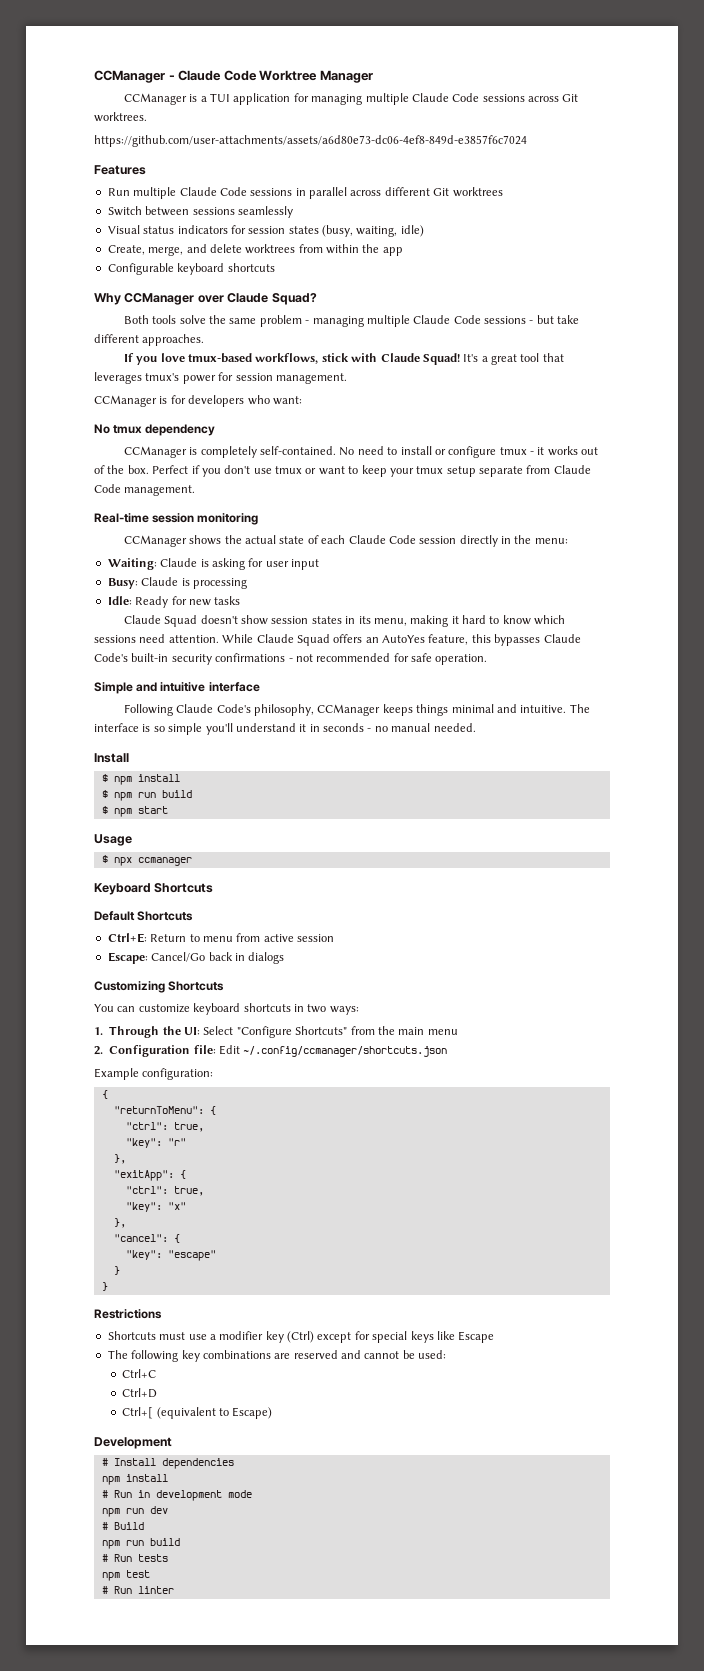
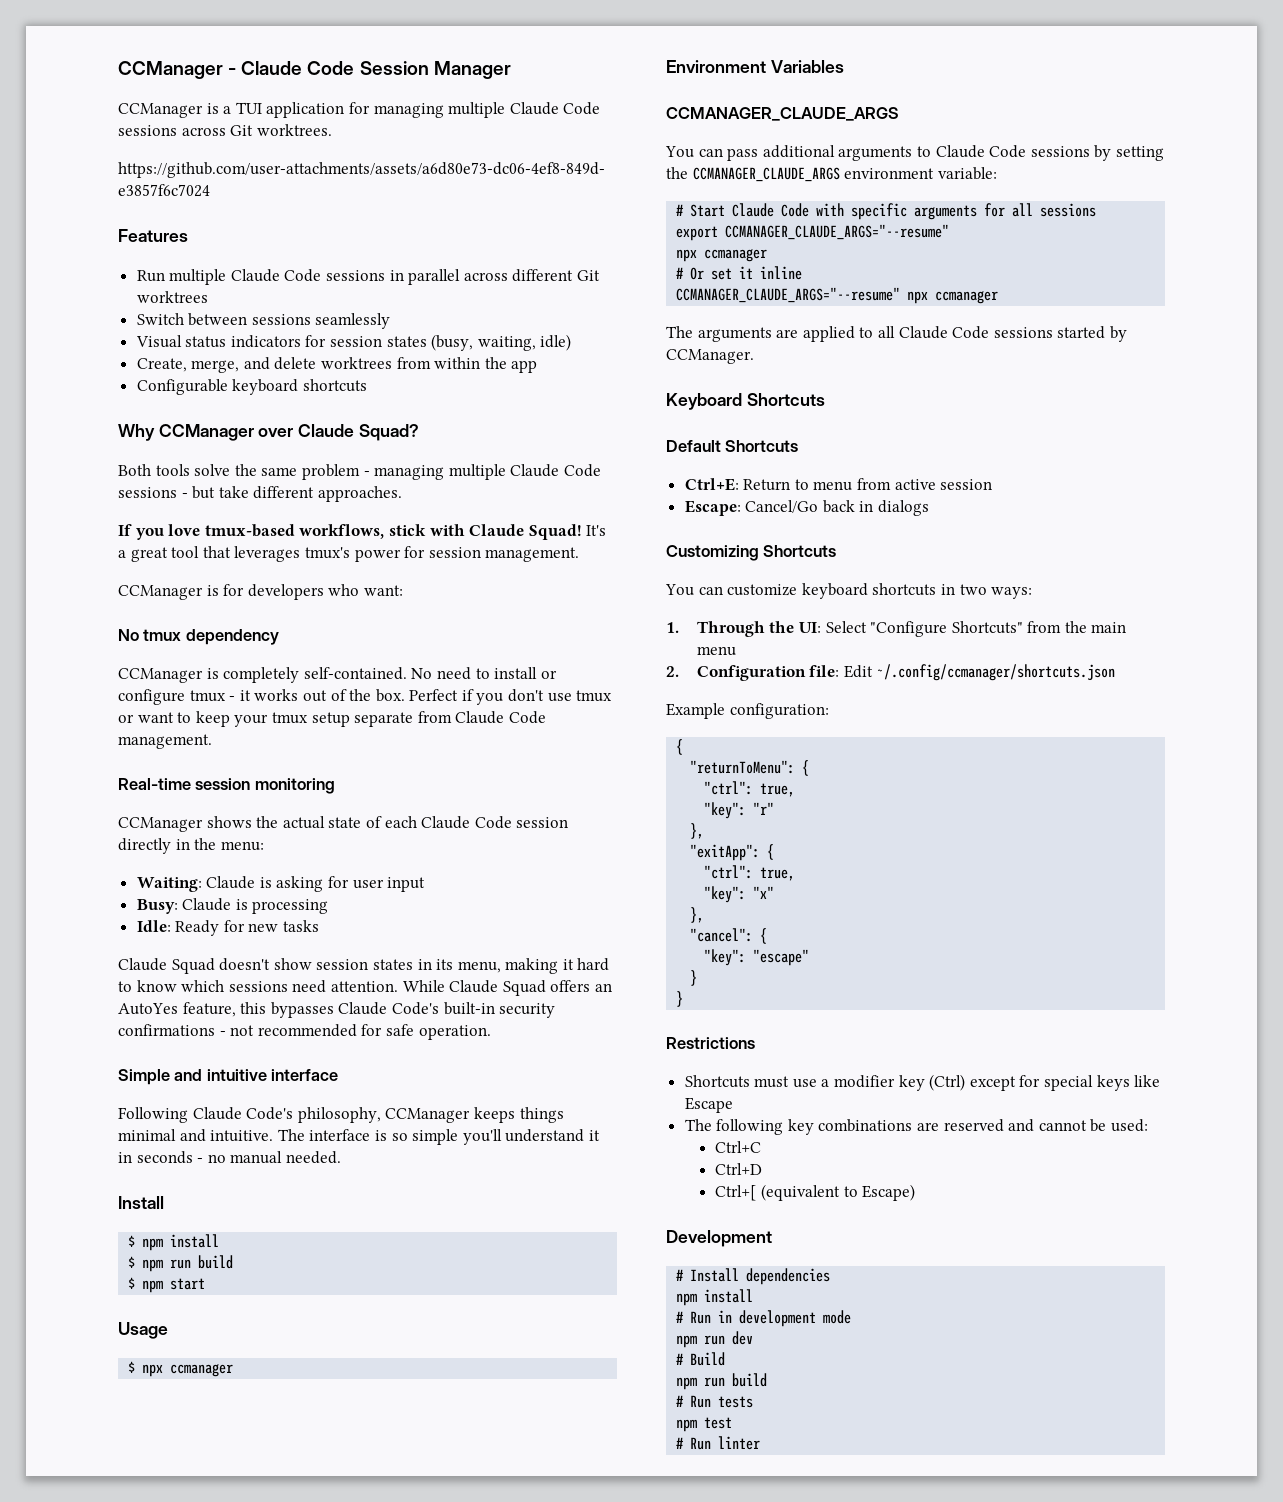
- CCManager - Claude Code Worktree Manager
+ CCManager - Claude Code Session Manager
+ Environment Variables
+ CCMANAGER_CLAUDE_ARGS
+ You can pass additional arguments to Claude Code sessions by setting the CCMANAGER_CLAUDE_ARGS environment variable:
+ # Start Claude Code with specific arguments for all sessions
+ export CCMANAGER_CLAUDE_ARGS="--resume"
+ npx ccmanager
+ # Or set it inline
+ CCMANAGER_CLAUDE_ARGS="--resume" npx ccmanager
+ The arguments are applied to all Claude Code sessions started by CCManager.

